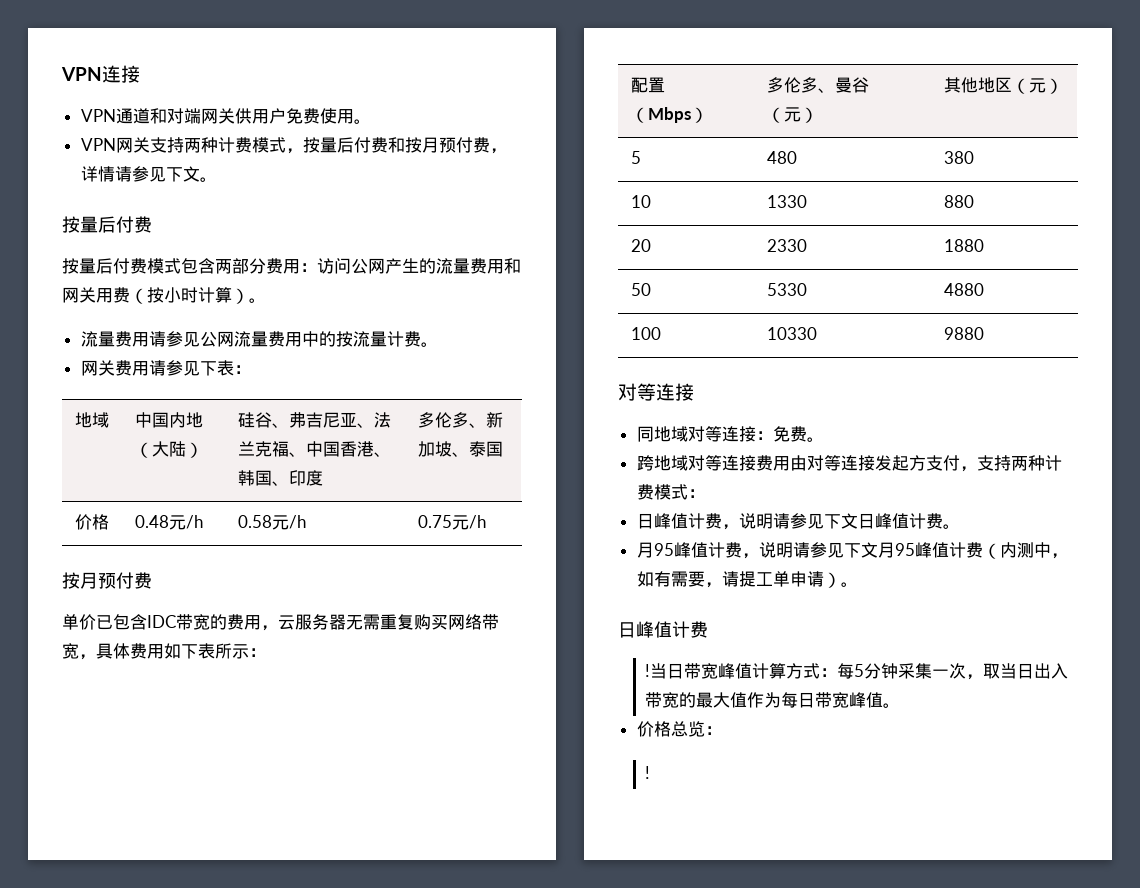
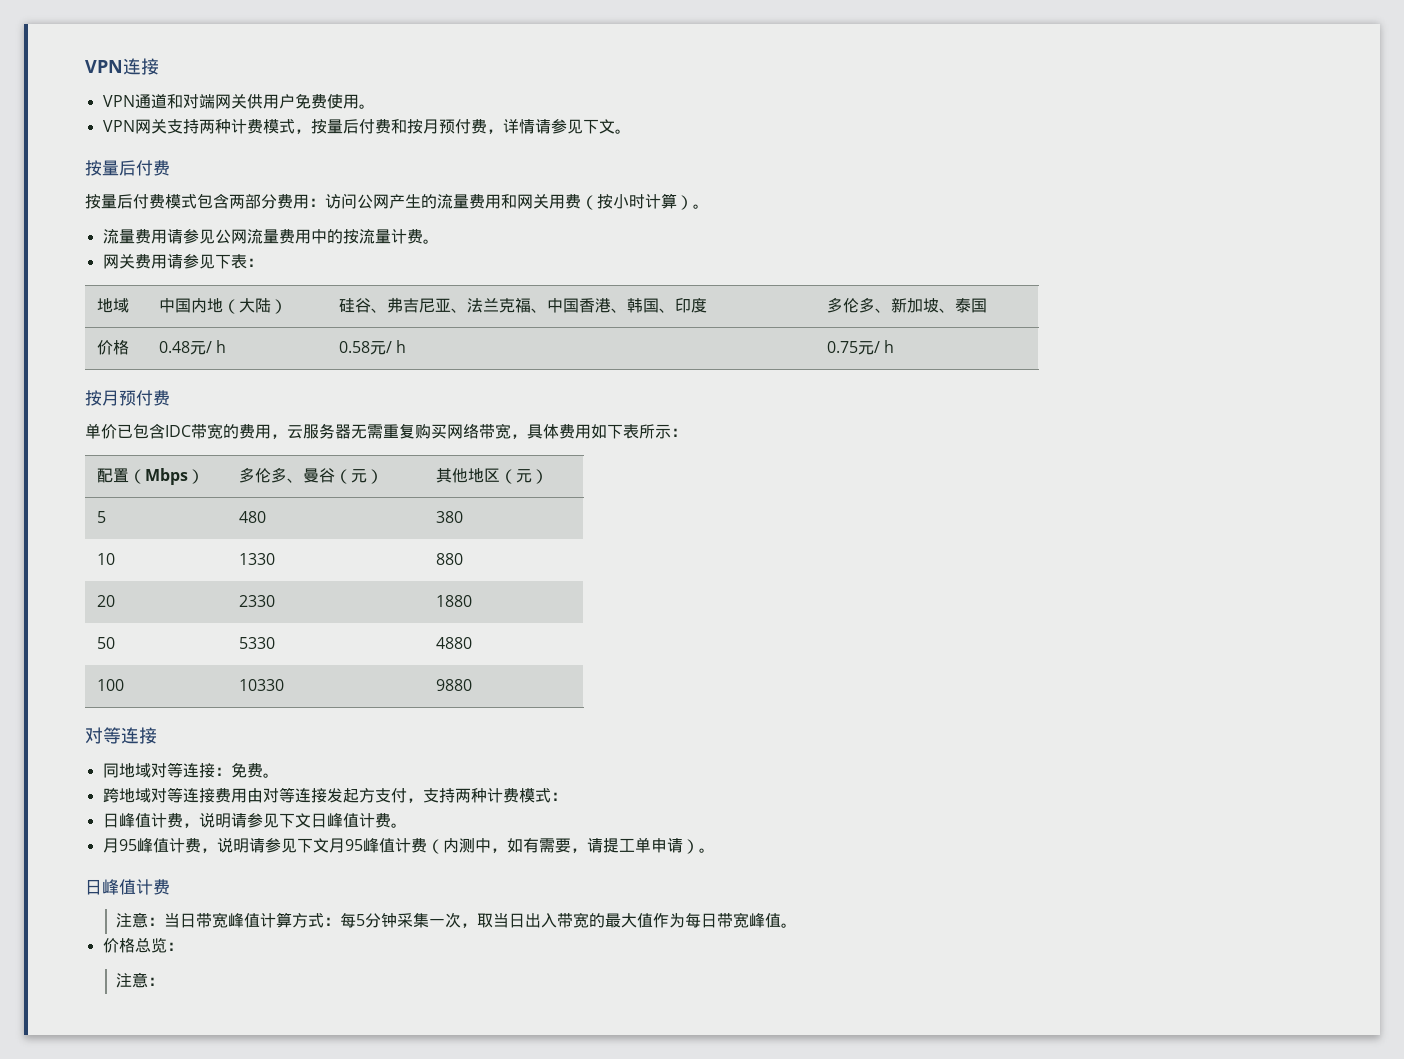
- 价格 | 0.48元/h | 0.58元/h | 0.75元/h
+ 价格 | 0.48元/ h | 0.58元/ h | 0.75元/ h
- !当日带宽峰值计算方式：每5分钟采集一次，取当日出入带宽的最大值作为每日带宽峰值。
+ 注意：当日带宽峰值计算方式：每5分钟采集一次，取当日出入带宽的最大值作为每日带宽峰值。
  价格总览：
- !
+ 注意：

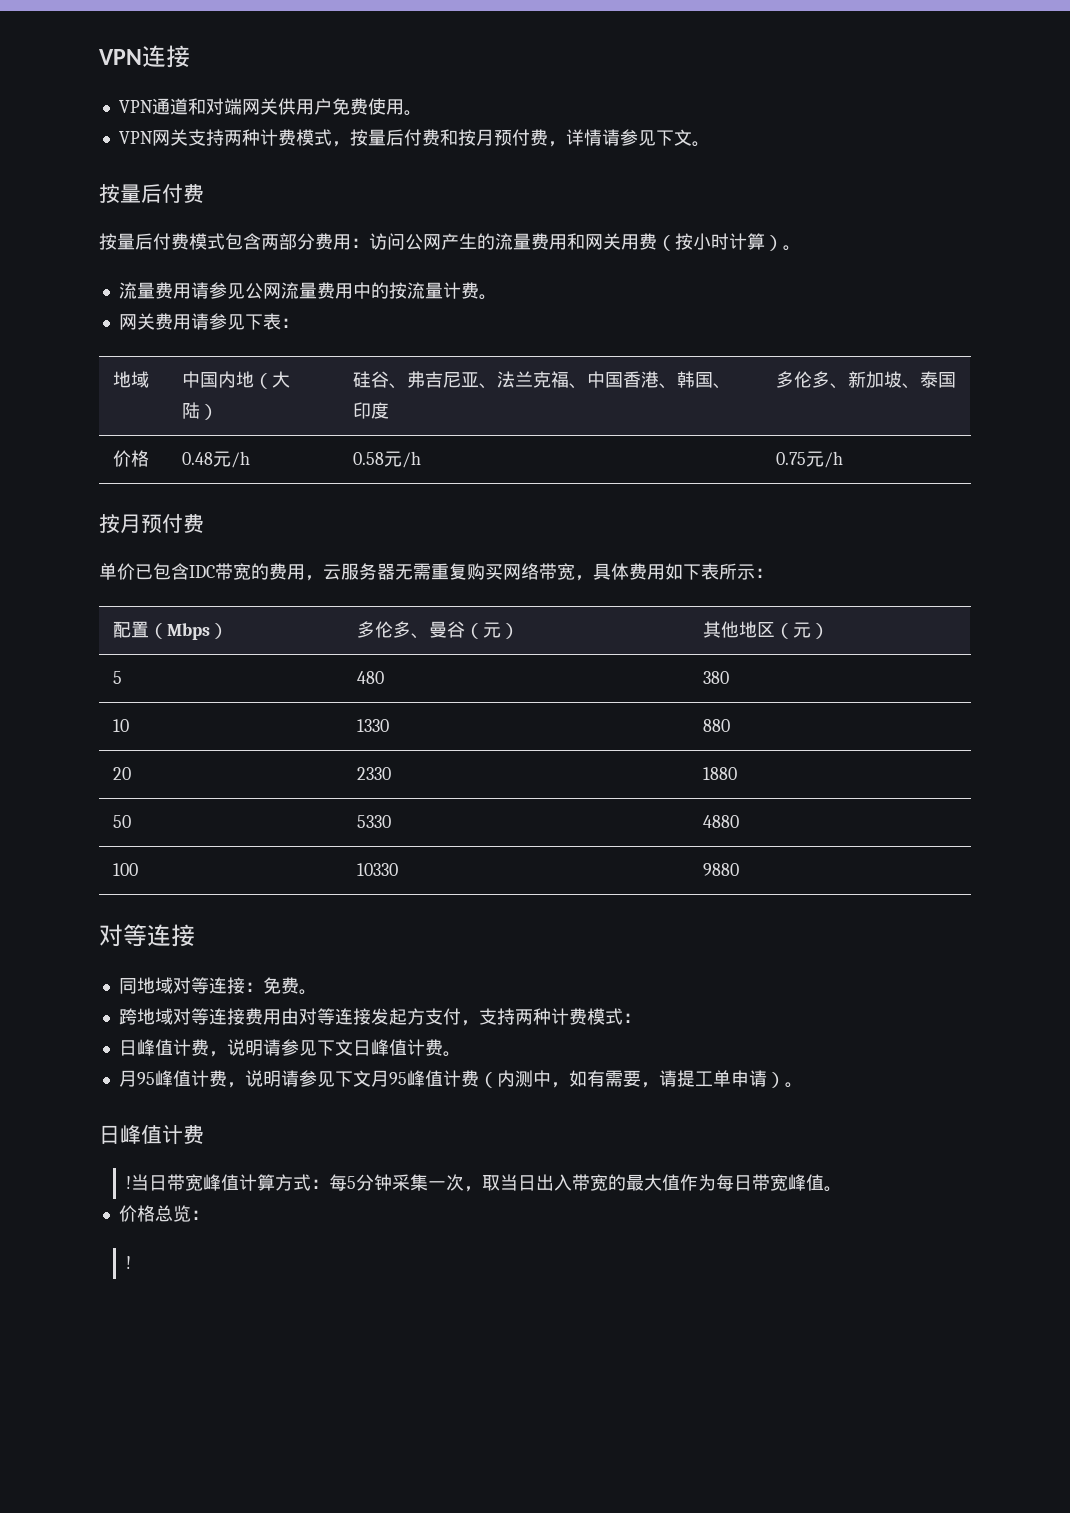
- 价格 | 0.48元/ h | 0.58元/ h | 0.75元/ h
+ 价格 | 0.48元/h | 0.58元/h | 0.75元/h
- 注意：当日带宽峰值计算方式：每5分钟采集一次，取当日出入带宽的最大值作为每日带宽峰值。
+ !当日带宽峰值计算方式：每5分钟采集一次，取当日出入带宽的最大值作为每日带宽峰值。
  价格总览：
- 注意：
+ !

